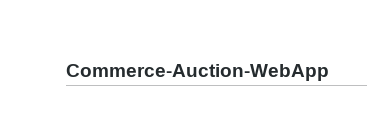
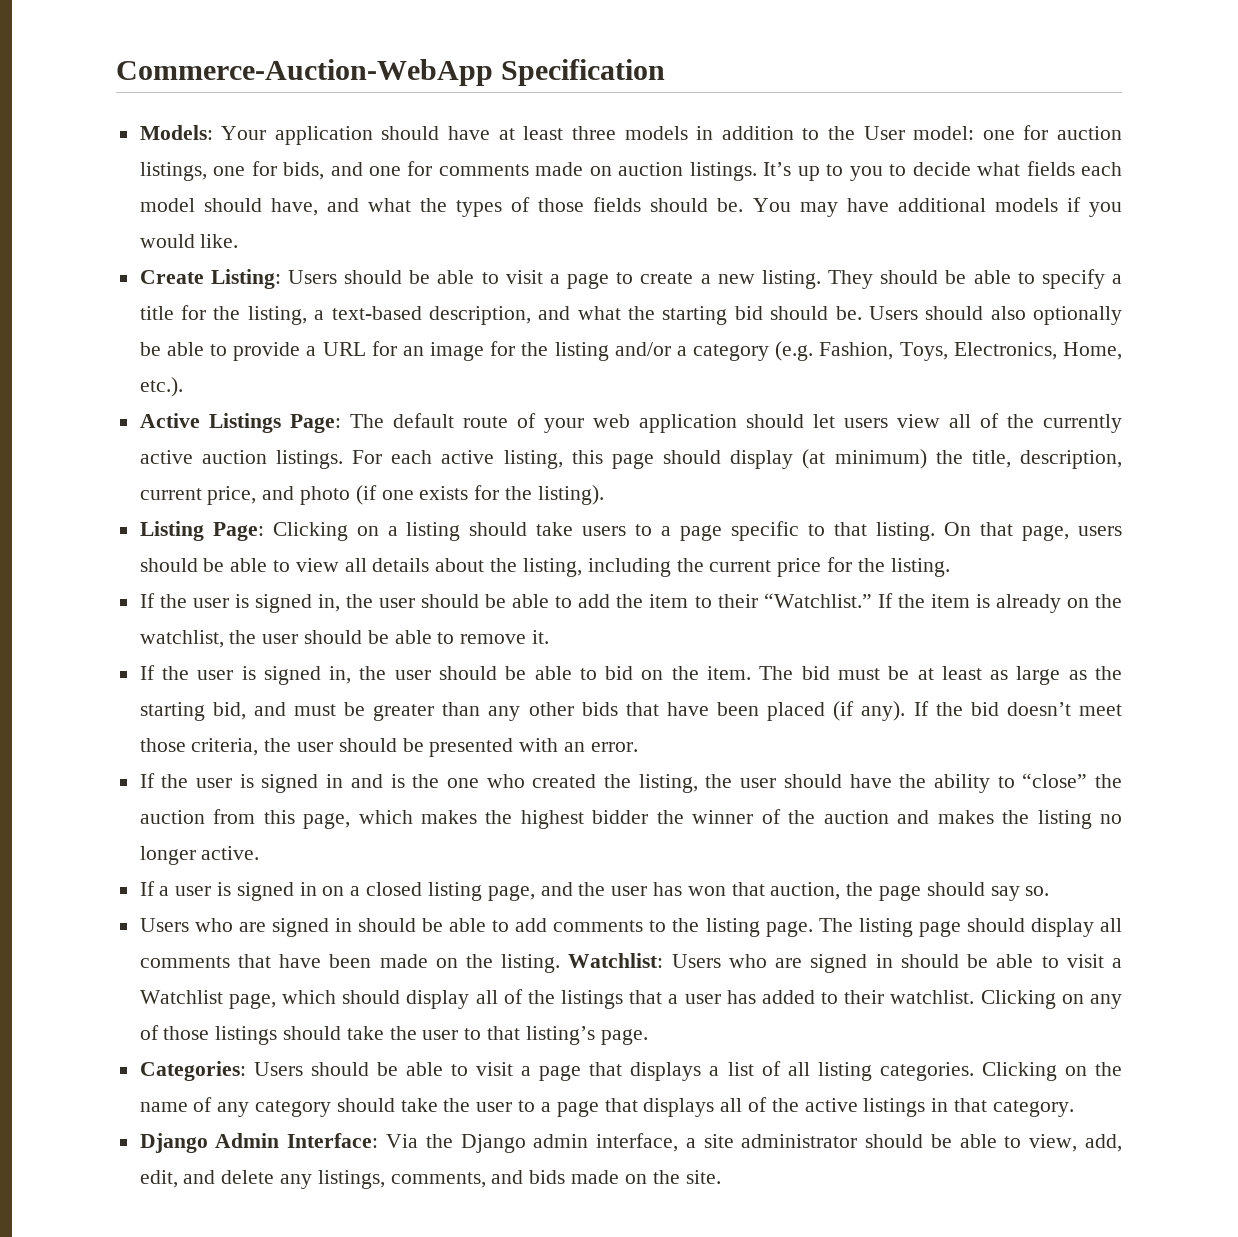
- Commerce-Auction-WebApp
+ Commerce-Auction-WebApp Specification
+ Models: Your application should have at least three models in addition to the User model: one for auction listings, one for bids, and one for comments made on auction listings. It’s up to you to decide what fields each model should have, and what the types of those fields should be. You may have additional models if you would like.
+ Create Listing: Users should be able to visit a page to create a new listing. They should be able to specify a title for the listing, a text-based description, and what the starting bid should be. Users should also optionally be able to provide a URL for an image for the listing and/or a category (e.g. Fashion, Toys, Electronics, Home, etc.).
+ Active Listings Page: The default route of your web application should let users view all of the currently active auction listings. For each active listing, this page should display (at minimum) the title, description, current price, and photo (if one exists for the listing).
+ Listing Page: Clicking on a listing should take users to a page specific to that listing. On that page, users should be able to view all details about the listing, including the current price for the listing.
+ If the user is signed in, the user should be able to add the item to their “Watchlist.” If the item is already on the watchlist, the user should be able to remove it.
+ If the user is signed in, the user should be able to bid on the item. The bid must be at least as large as the starting bid, and must be greater than any other bids that have been placed (if any). If the bid doesn’t meet those criteria, the user should be presented with an error.
+ If the user is signed in and is the one who created the listing, the user should have the ability to “close” the auction from this page, which makes the highest bidder the winner of the auction and makes the listing no longer active.
+ If a user is signed in on a closed listing page, and the user has won that auction, the page should say so.
+ Users who are signed in should be able to add comments to the listing page. The listing page should display all comments that have been made on the listing. Watchlist: Users who are signed in should be able to visit a Watchlist page, which should display all of the listings that a user has added to their watchlist. Clicking on any of those listings should take the user to that listing’s page.
+ Categories: Users should be able to visit a page that displays a list of all listing categories. Clicking on the name of any category should take the user to a page that displays all of the active listings in that category.
+ Django Admin Interface: Via the Django admin interface, a site administrator should be able to view, add, edit, and delete any listings, comments, and bids made on the site.

